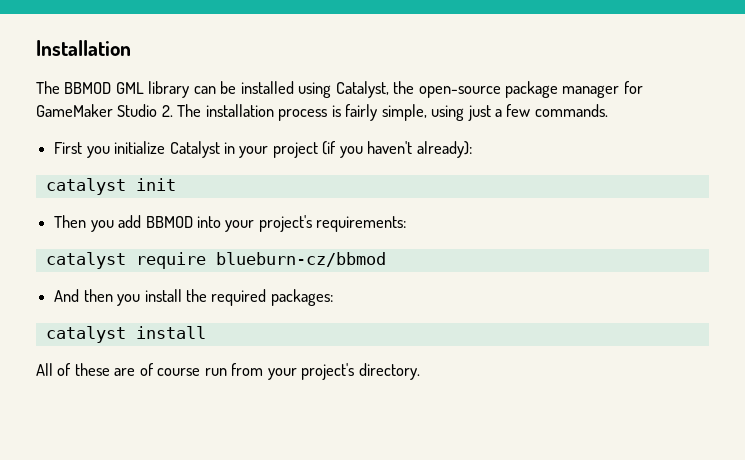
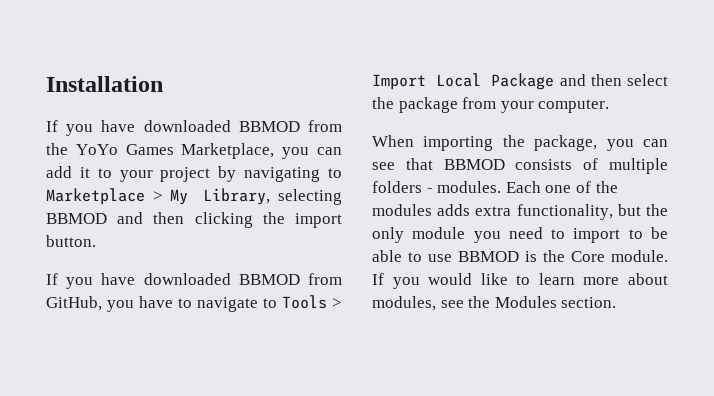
- The BBMOD GML library can be installed using Catalyst, the open-source package manager for GameMaker Studio 2. The installation process is fairly simple, using just a few commands.
- First you initialize Catalyst in your project (if you haven't already):
- catalyst init
- Then you add BBMOD into your project's requirements:
- catalyst require blueburn-cz/bbmod
- And then you install the required packages:
- catalyst install
- All of these are of course run from your project's directory.
+ If you have downloaded BBMOD from the YoYo Games Marketplace, you can add it to your project by navigating to Marketplace > My Library, selecting BBMOD and then clicking the import button.
+ If you have downloaded BBMOD from GitHub, you have to navigate to Tools > Import Local Package and then select the package from your computer.
+ When importing the package, you can see that BBMOD consists of multiple folders - modules. Each one of the modules adds extra functionality, but the only module you need to import to be able to use BBMOD is the Core module. If you would like to learn more about modules, see the Modules section.

